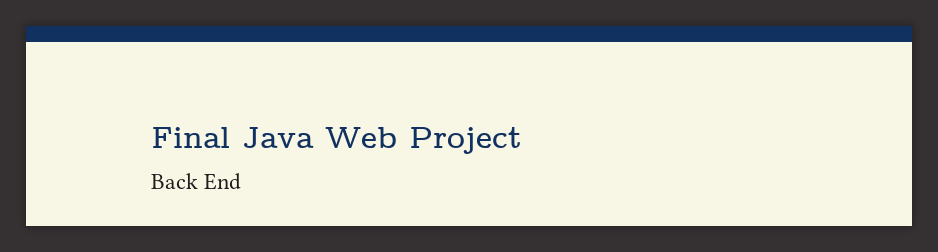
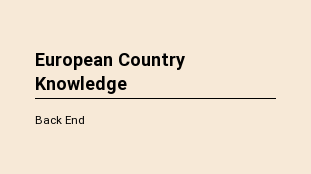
- Final Java Web Project
+ European Country Knowledge

